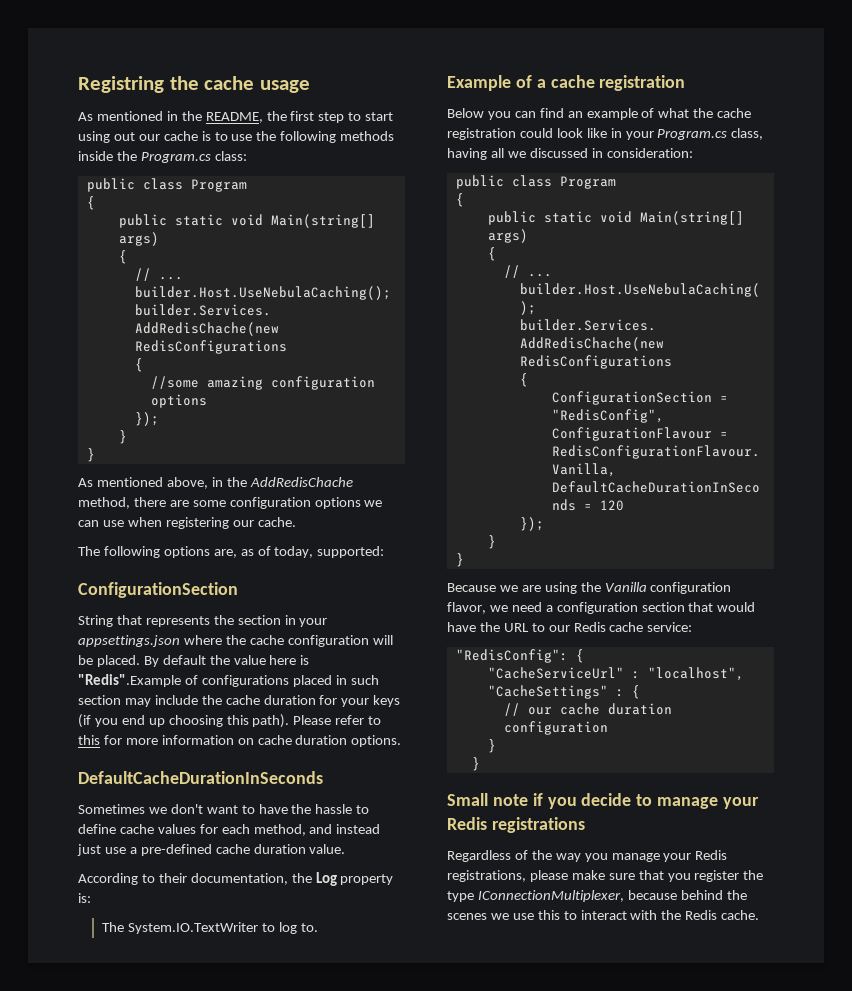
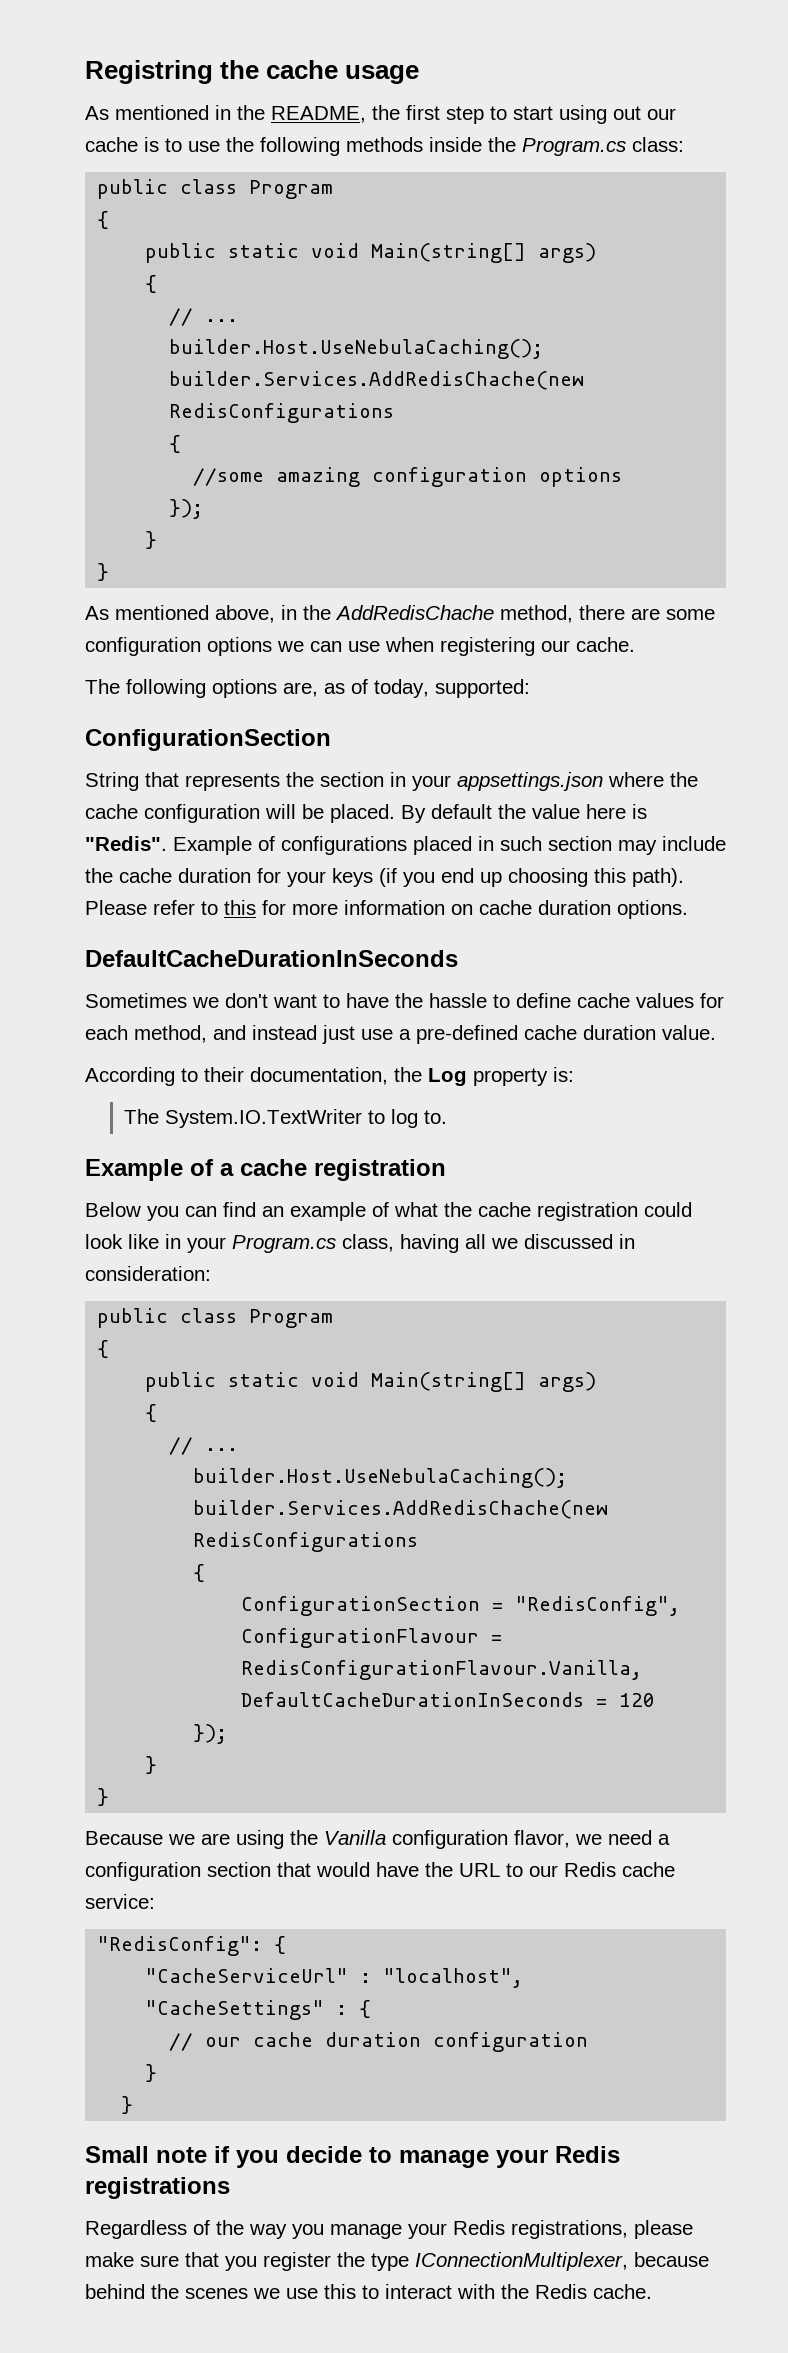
- By default the value here is "Redis".Example of configurations placed in such section may include the cache duration for your keys (if you end up choosing this path).
+ By default the value here is "Redis". Example of configurations placed in such section may include the cache duration for your keys (if you end up choosing this path).

